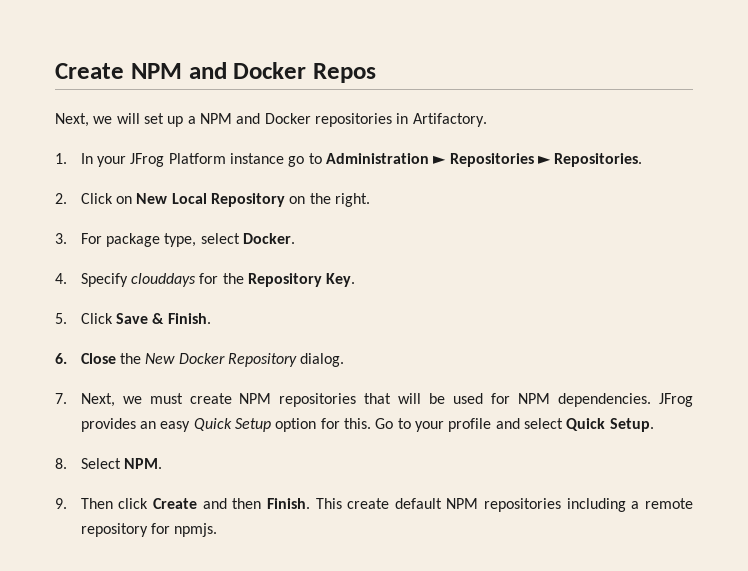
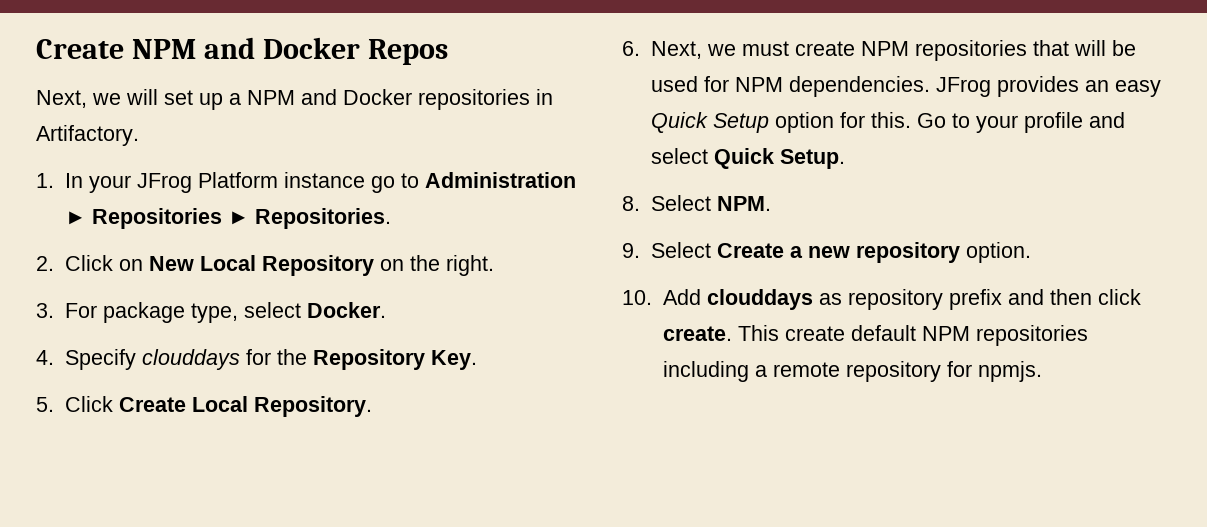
- 5. Click Save & Finish.
- 6. Close the New Docker Repository dialog.
- 7. Next, we must create NPM repositories that will be used for NPM dependencies.
+ 5. Click Create Local Repository.
+ 6. Next, we must create NPM repositories that will be used for NPM dependencies.
- 9. Then click Create and then Finish.
+ 9. Select Create a new repository option.
+ 10. Add clouddays as repository prefix and then click create.

